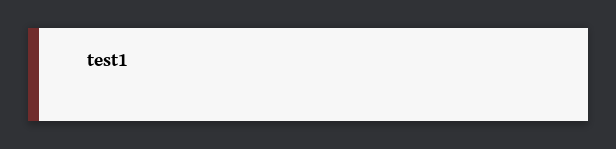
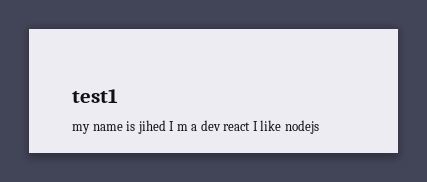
+ my name is jihed I m a dev react I like nodejs

